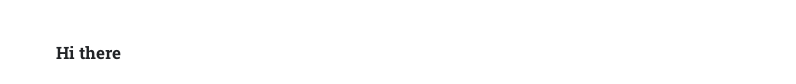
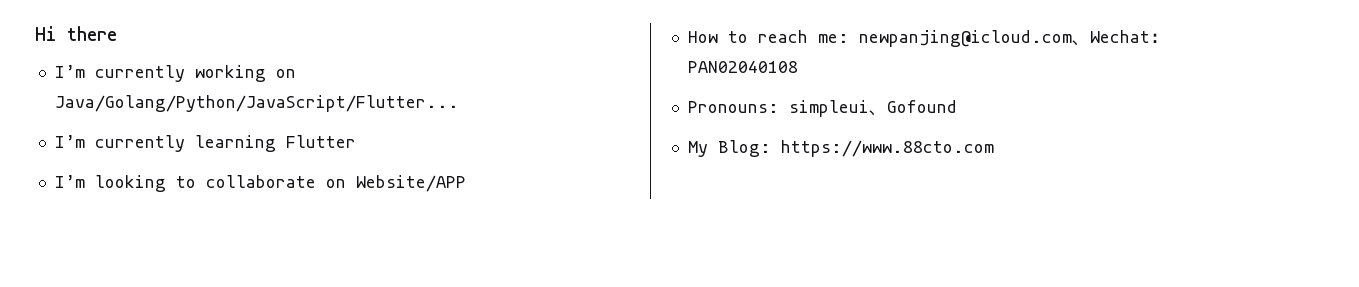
+ I’m currently working on Java/Golang/Python/JavaScript/Flutter...
+ I’m currently learning Flutter
+ I’m looking to collaborate on Website/APP
+ How to reach me: newpanjing@icloud.com、Wechat：PAN02040108
+ Pronouns: simpleui、Gofound
+ My Blog: https://www.88cto.com

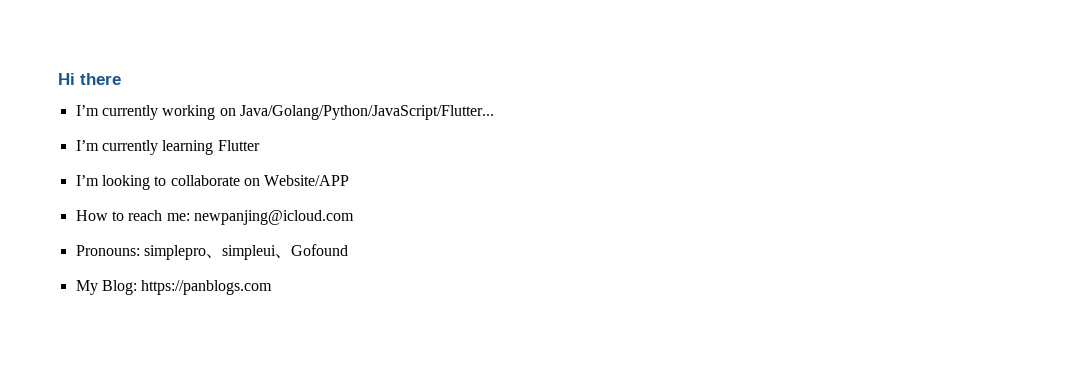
- How to reach me: newpanjing@icloud.com、Wechat：PAN02040108
+ How to reach me: newpanjing@icloud.com
- Pronouns: simpleui、Gofound
+ Pronouns: simplepro、simpleui、Gofound
- My Blog: https://www.88cto.com
+ My Blog: https://panblogs.com

